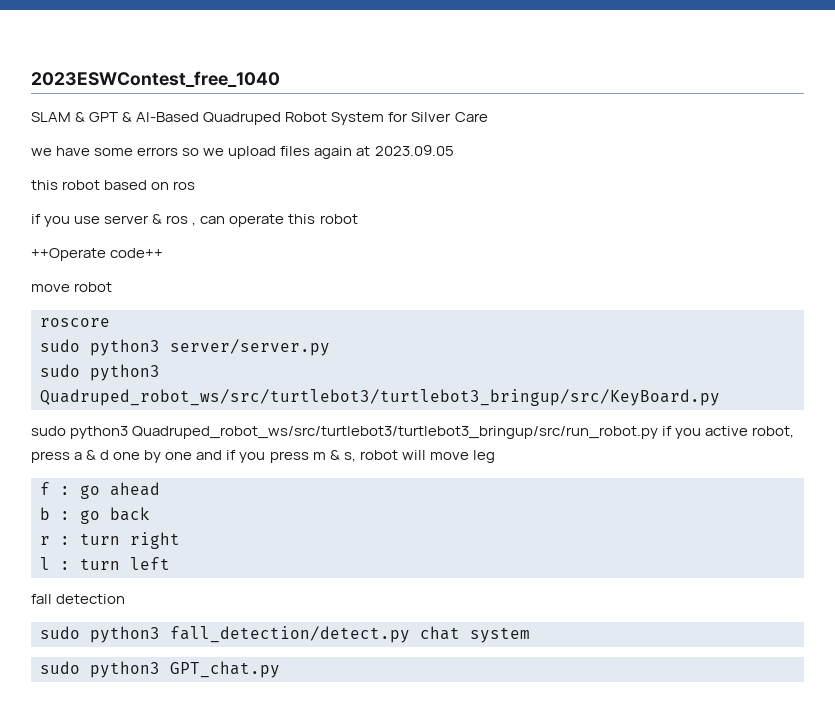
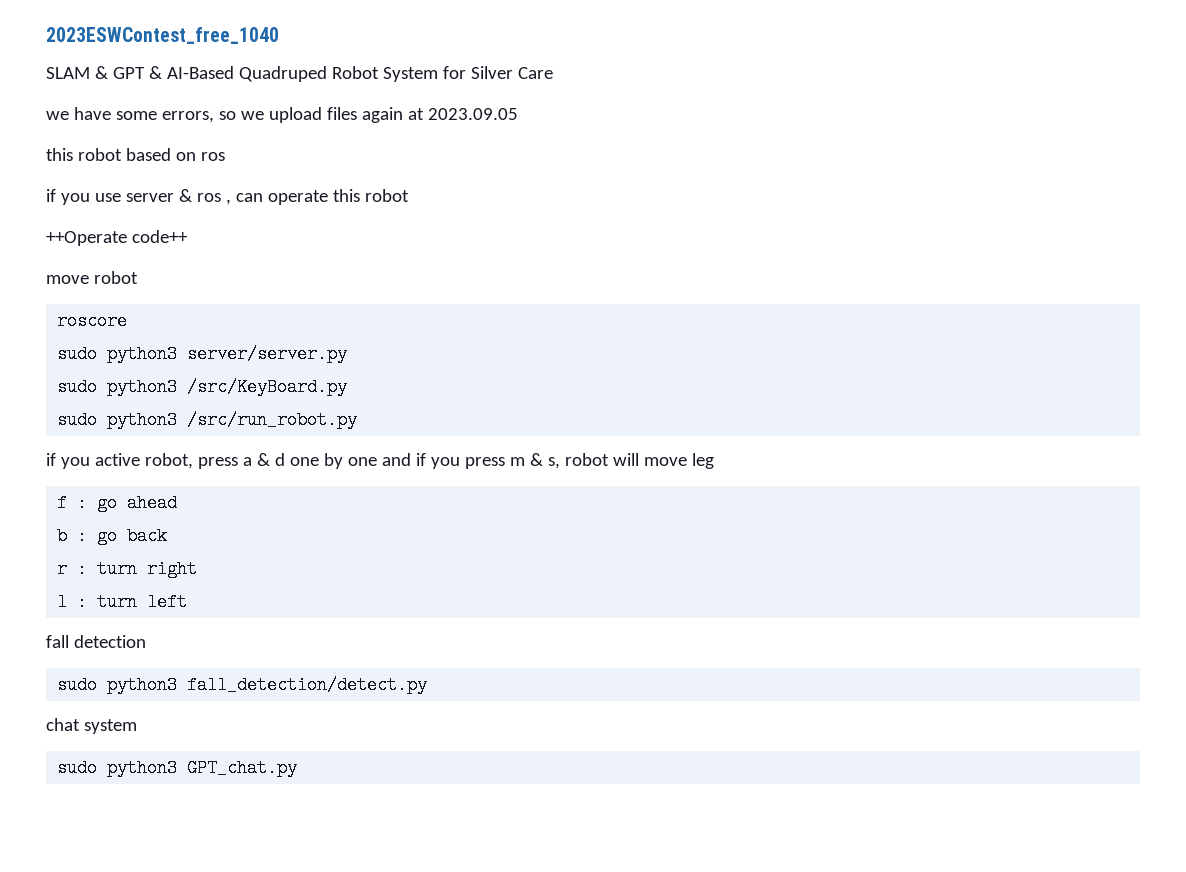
- we have some errors so we upload files again at 2023.09.05
+ we have some errors, so we upload files again at 2023.09.05
- sudo python3 Quadruped_robot_ws/src/turtlebot3/turtlebot3_bringup/src/KeyBoard.py
- sudo python3 Quadruped_robot_ws/src/turtlebot3/turtlebot3_bringup/src/run_robot.py if you active robot, press a & d one by one and if you press m & s, robot will move leg
+ sudo python3 /src/KeyBoard.py
+ sudo python3 /src/run_robot.py
+ if you active robot, press a & d one by one and if you press m & s, robot will move leg
- sudo python3 fall_detection/detect.py chat system
+ sudo python3 fall_detection/detect.py
+ chat system

